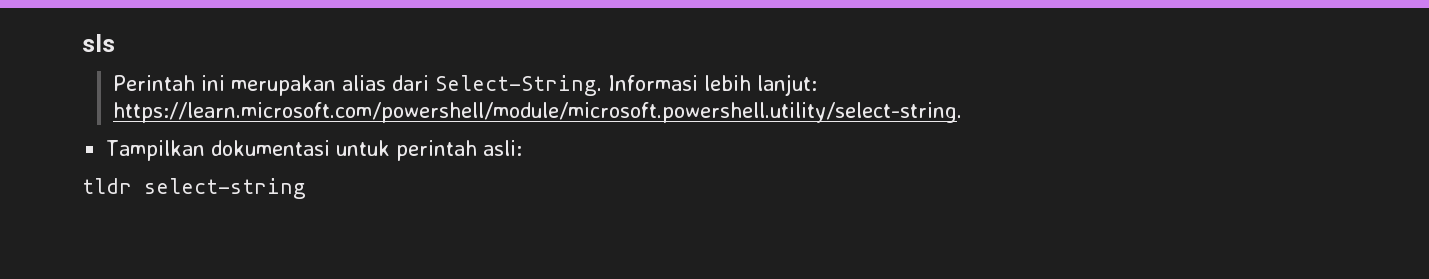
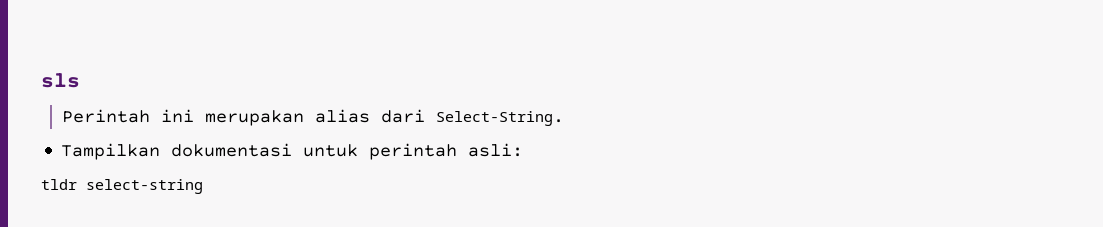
- Informasi lebih lanjut: https://learn.microsoft.com/powershell/module/microsoft.powershell.utility/select-string.

